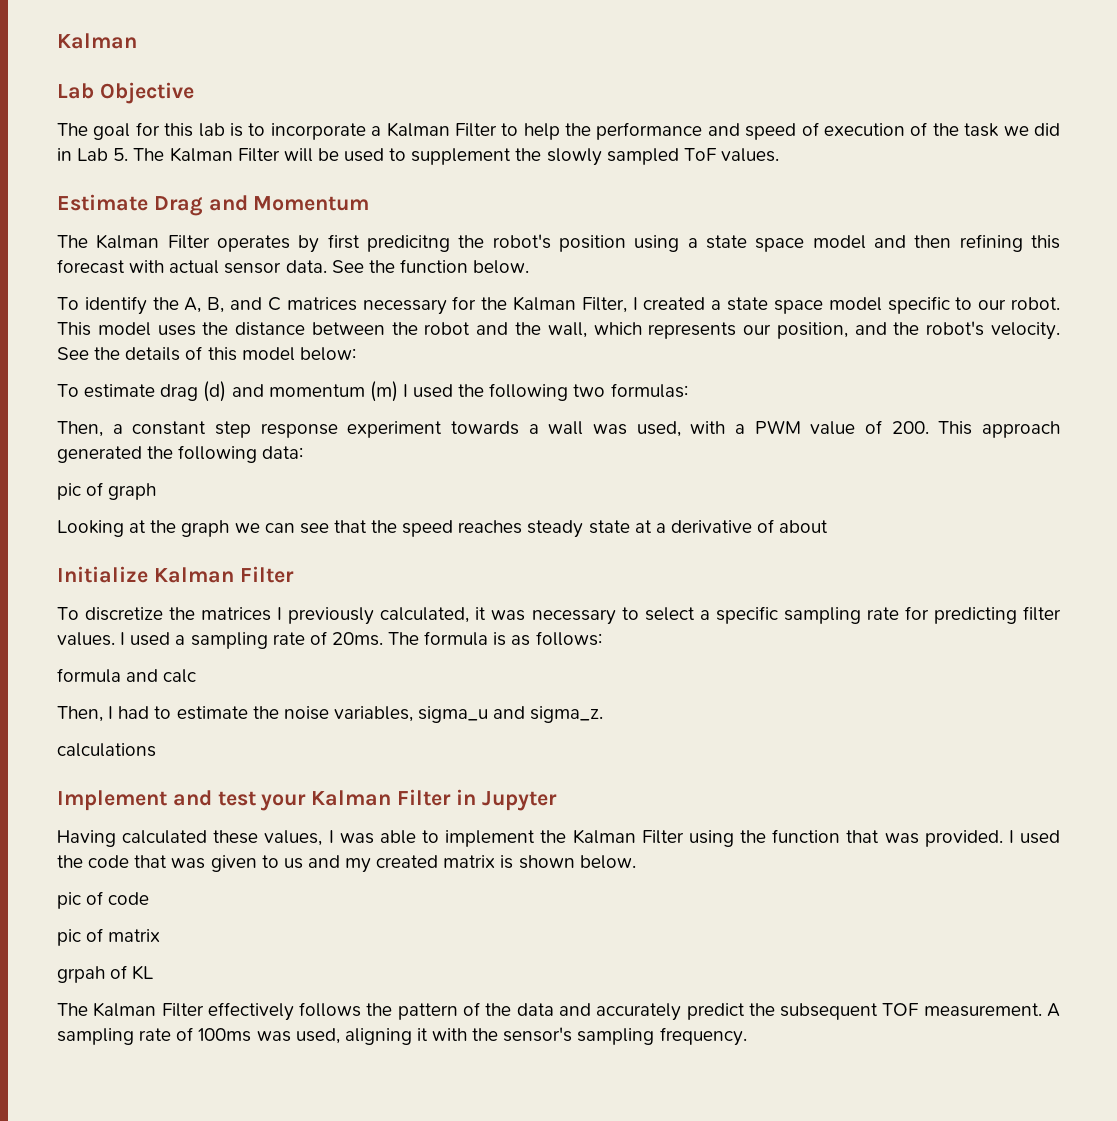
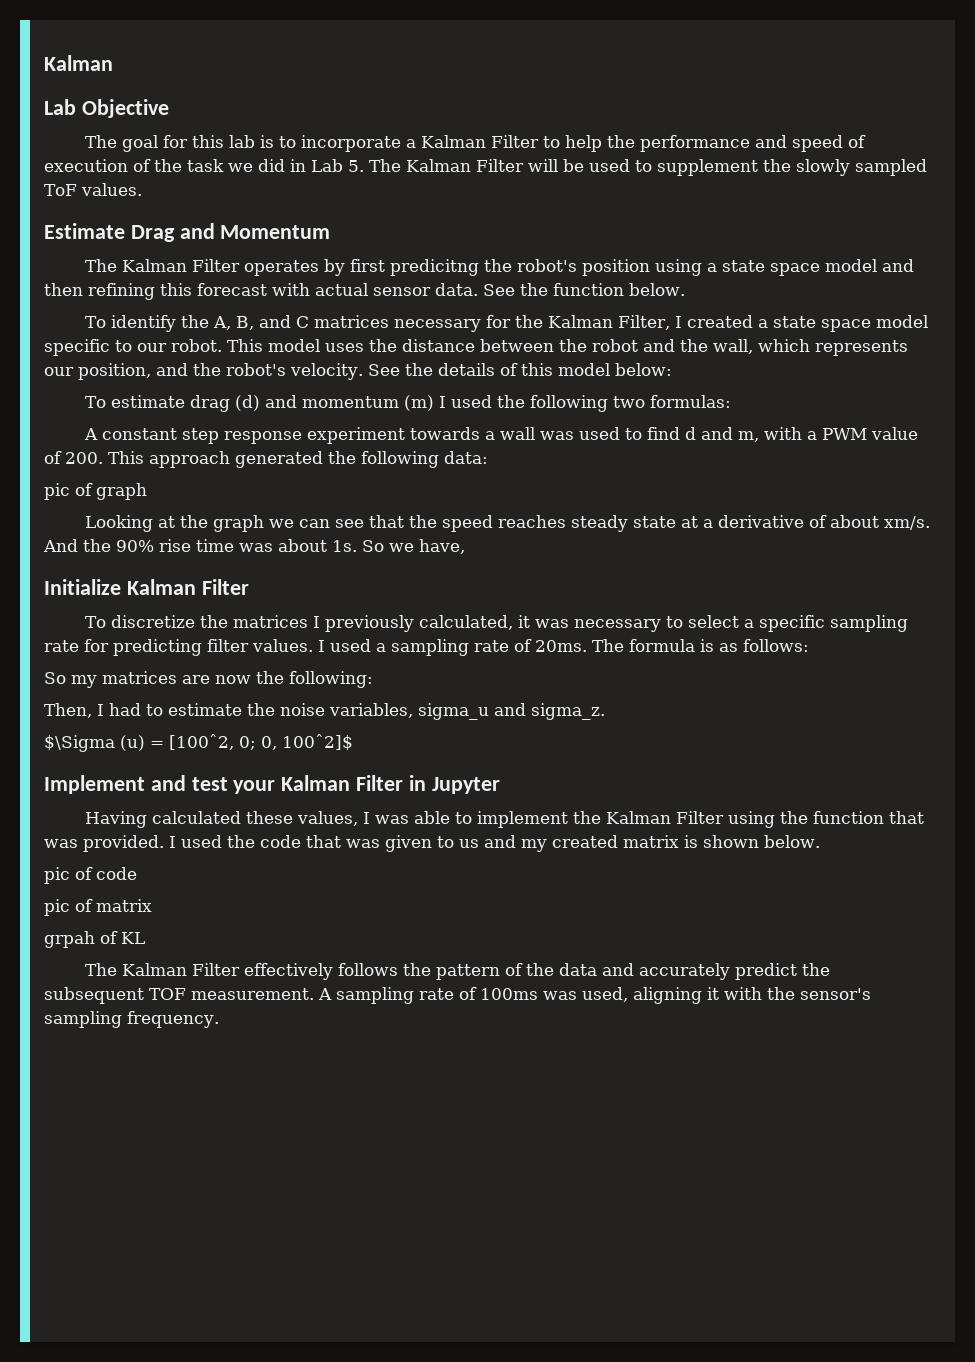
- Then, a constant step response experiment towards a wall was used, with a PWM value of 200. This approach generated the following data:
+ A constant step response experiment towards a wall was used to find d and m, with a PWM value of 200. This approach generated the following data:
- Looking at the graph we can see that the speed reaches steady state at a derivative of about
+ Looking at the graph we can see that the speed reaches steady state at a derivative of about xm/s. And the 90% rise time was about 1s. So we have,
- formula and calc
+ So my matrices are now the following:
- calculations
+ $\Sigma (u) = [100ˆ2, 0; 0, 100ˆ2]$

